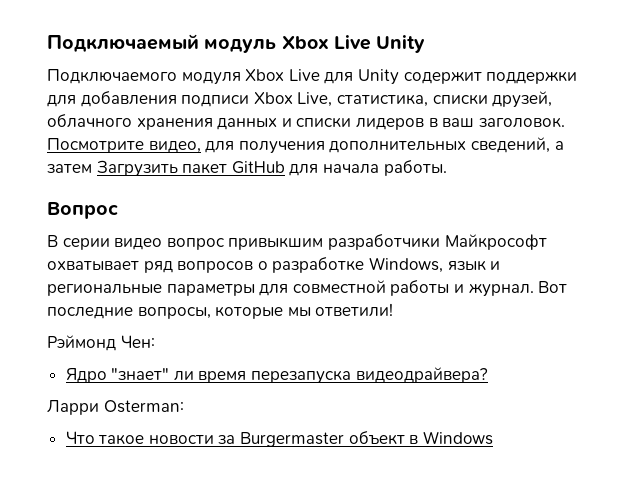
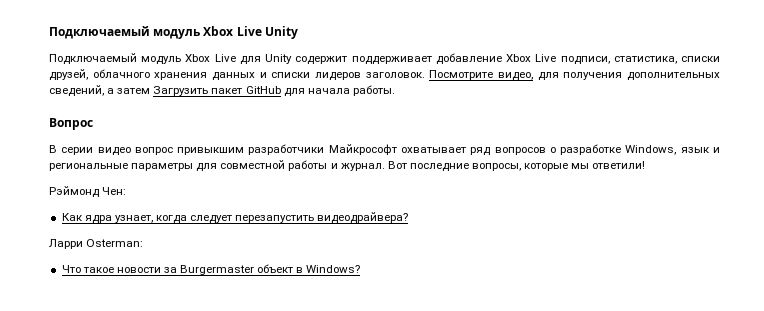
- Подключаемого модуля Xbox Live для Unity содержит поддержки для добавления подписи Xbox Live, статистика, списки друзей, облачного хранения данных и списки лидеров в ваш заголовок.
+ Подключаемый модуль Xbox Live для Unity содержит поддерживает добавление Xbox Live подписи, статистика, списки друзей, облачного хранения данных и списки лидеров заголовок.
- Ядро "знает" ли время перезапуска видеодрайвера?
+ Как ядра узнает, когда следует перезапустить видеодрайвера?
- Что такое новости за Burgermaster объект в Windows
+ Что такое новости за Burgermaster объект в Windows?

